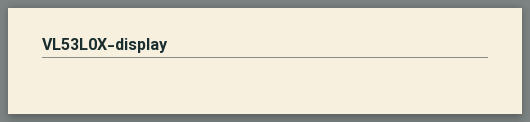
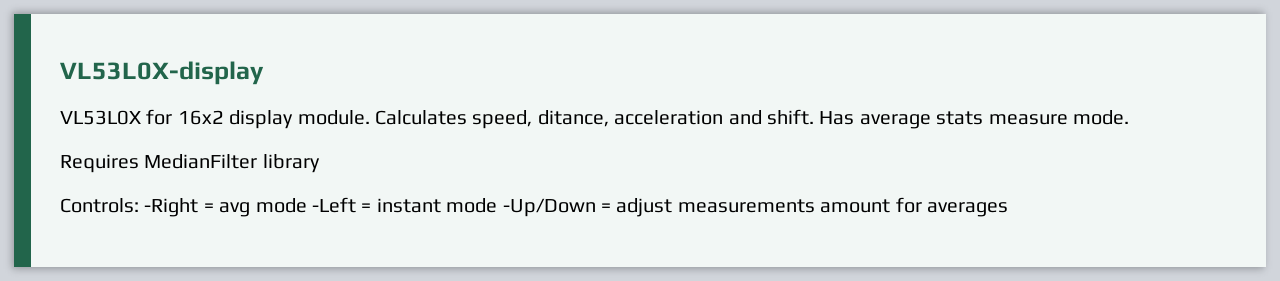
+ VL53L0X for 16x2 display module. Calculates speed, ditance, acceleration and shift. Has average stats measure mode.
+ Requires MedianFilter library
+ Controls: -Right = avg mode -Left = instant mode -Up/Down = adjust measurements amount for averages

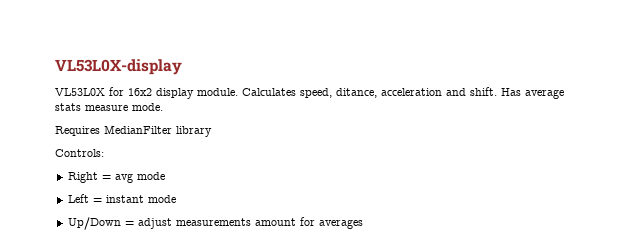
- Controls: -Right = avg mode -Left = instant mode -Up/Down = adjust measurements amount for averages
+ Controls:
+ Right = avg mode
+ Left = instant mode
+ Up/Down = adjust measurements amount for averages

